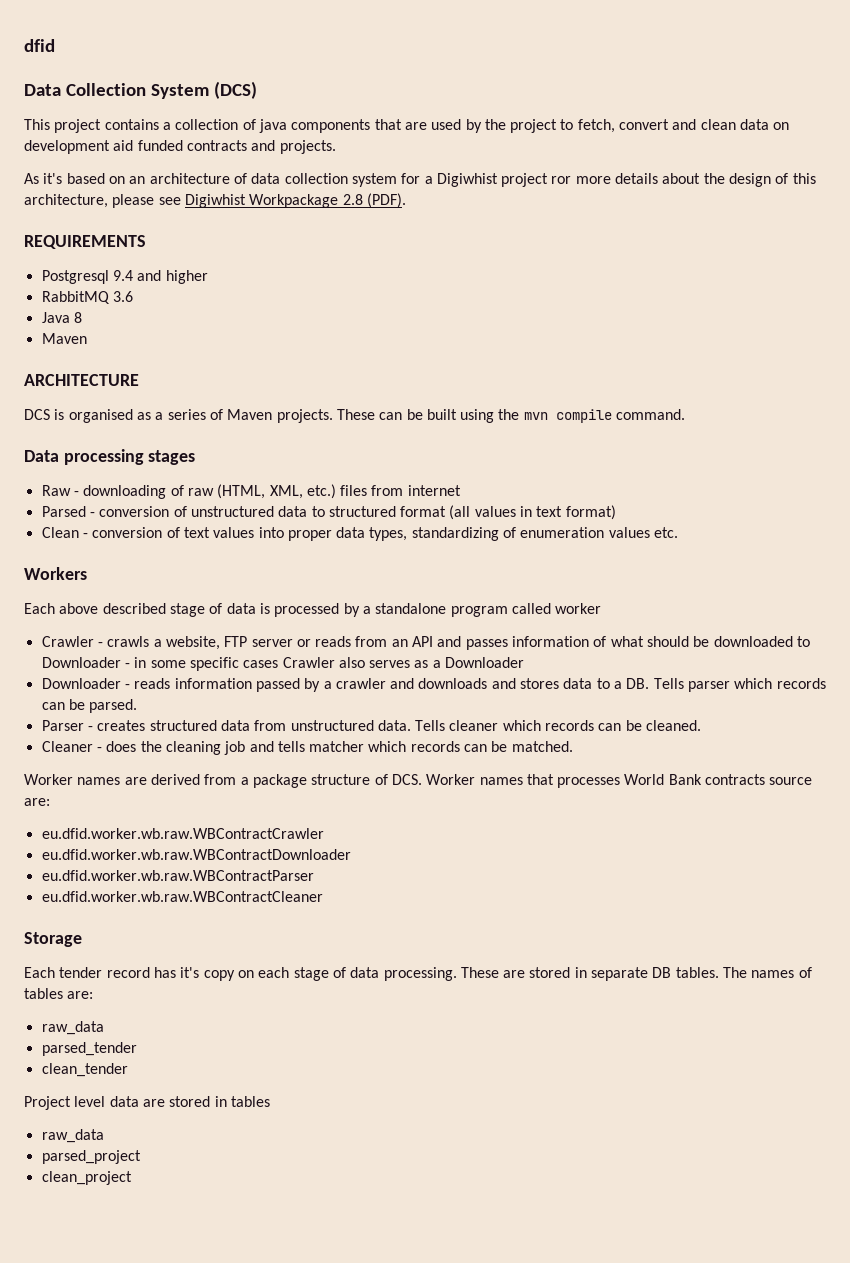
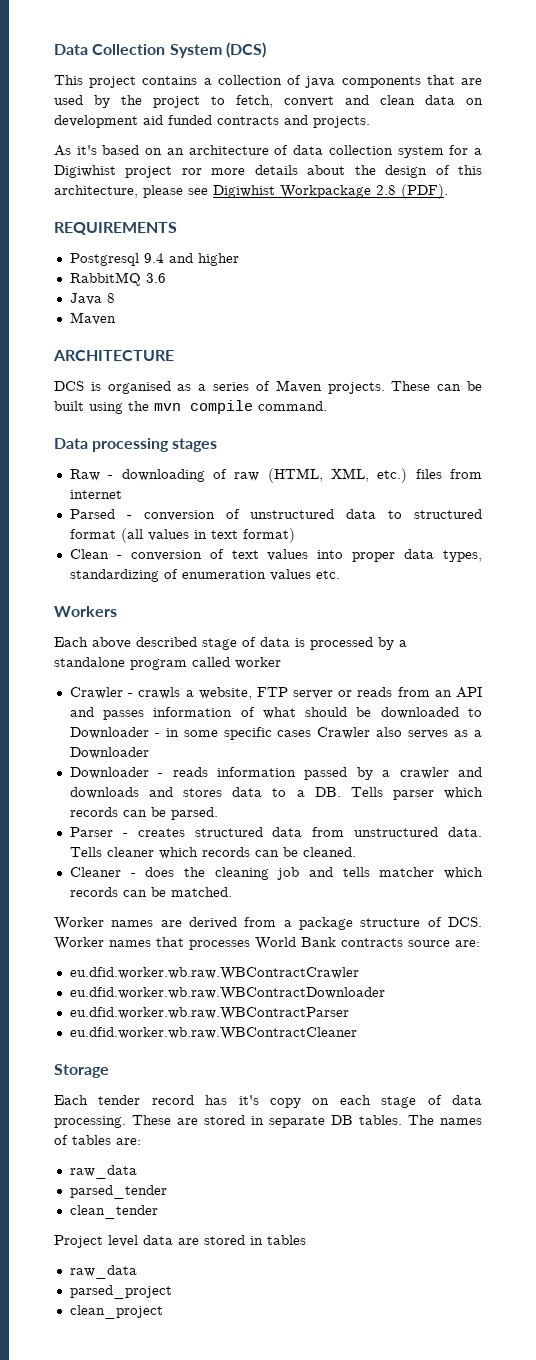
- dfid

